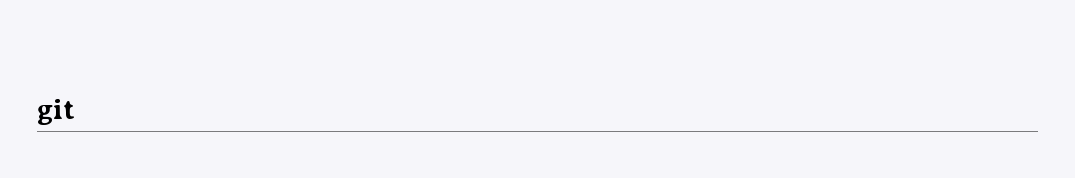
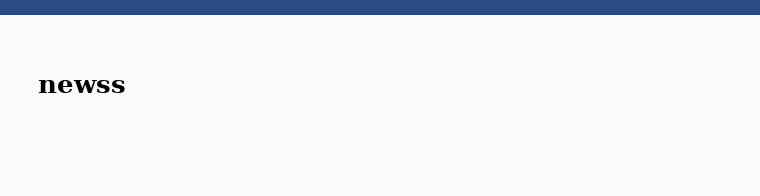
- git
+ newss

